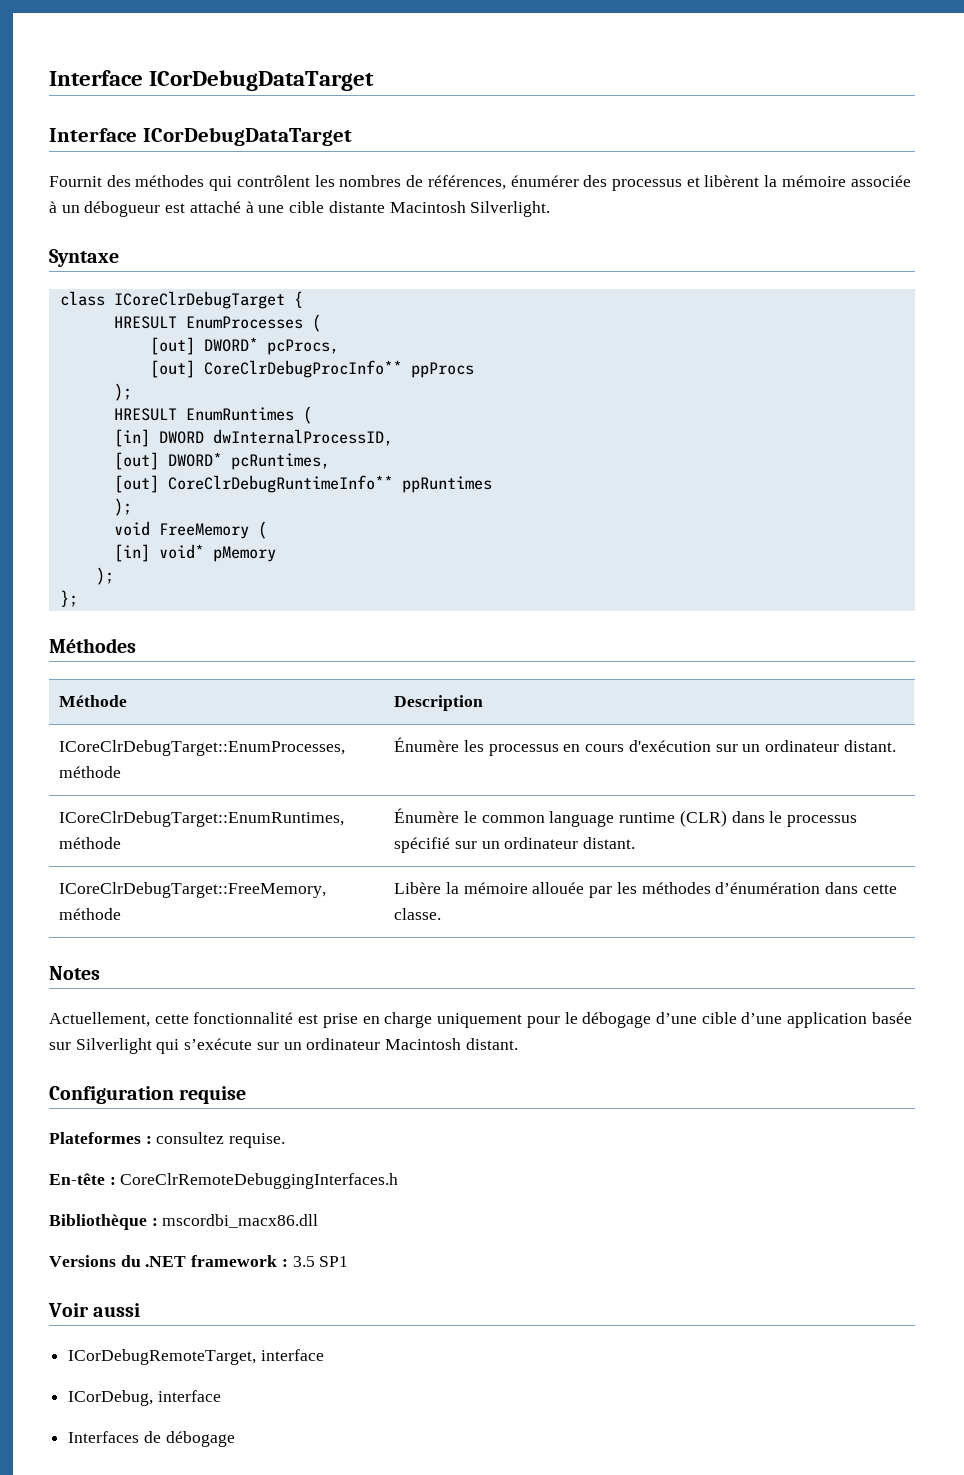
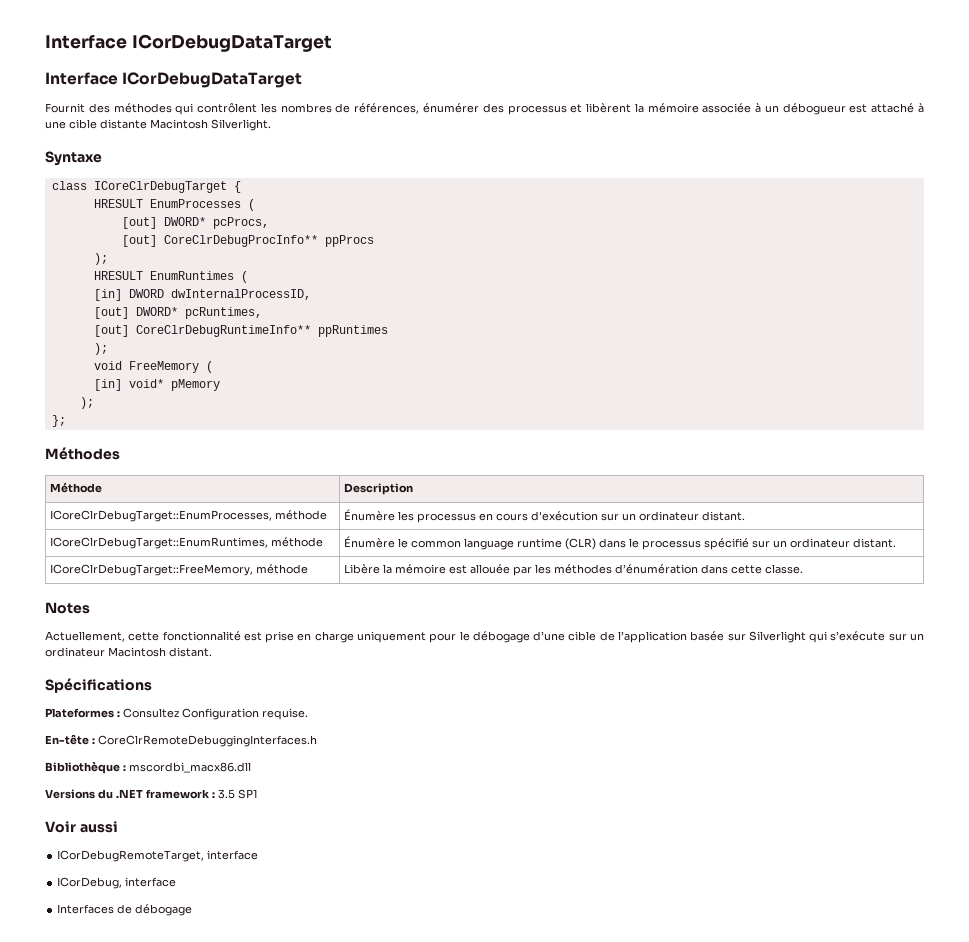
- ICoreClrDebugTarget::FreeMemory, méthode | Libère la mémoire allouée par les méthodes d’énumération dans cette classe.
+ ICoreClrDebugTarget::FreeMemory, méthode | Libère la mémoire est allouée par les méthodes d’énumération dans cette classe.
- Actuellement, cette fonctionnalité est prise en charge uniquement pour le débogage d’une cible d’une application basée sur Silverlight qui s’exécute sur un ordinateur Macintosh distant.
+ Actuellement, cette fonctionnalité est prise en charge uniquement pour le débogage d’une cible de l’application basée sur Silverlight qui s’exécute sur un ordinateur Macintosh distant.
- Configuration requise
+ Spécifications
- Plateformes : consultez requise.
+ Plateformes : Consultez Configuration requise.

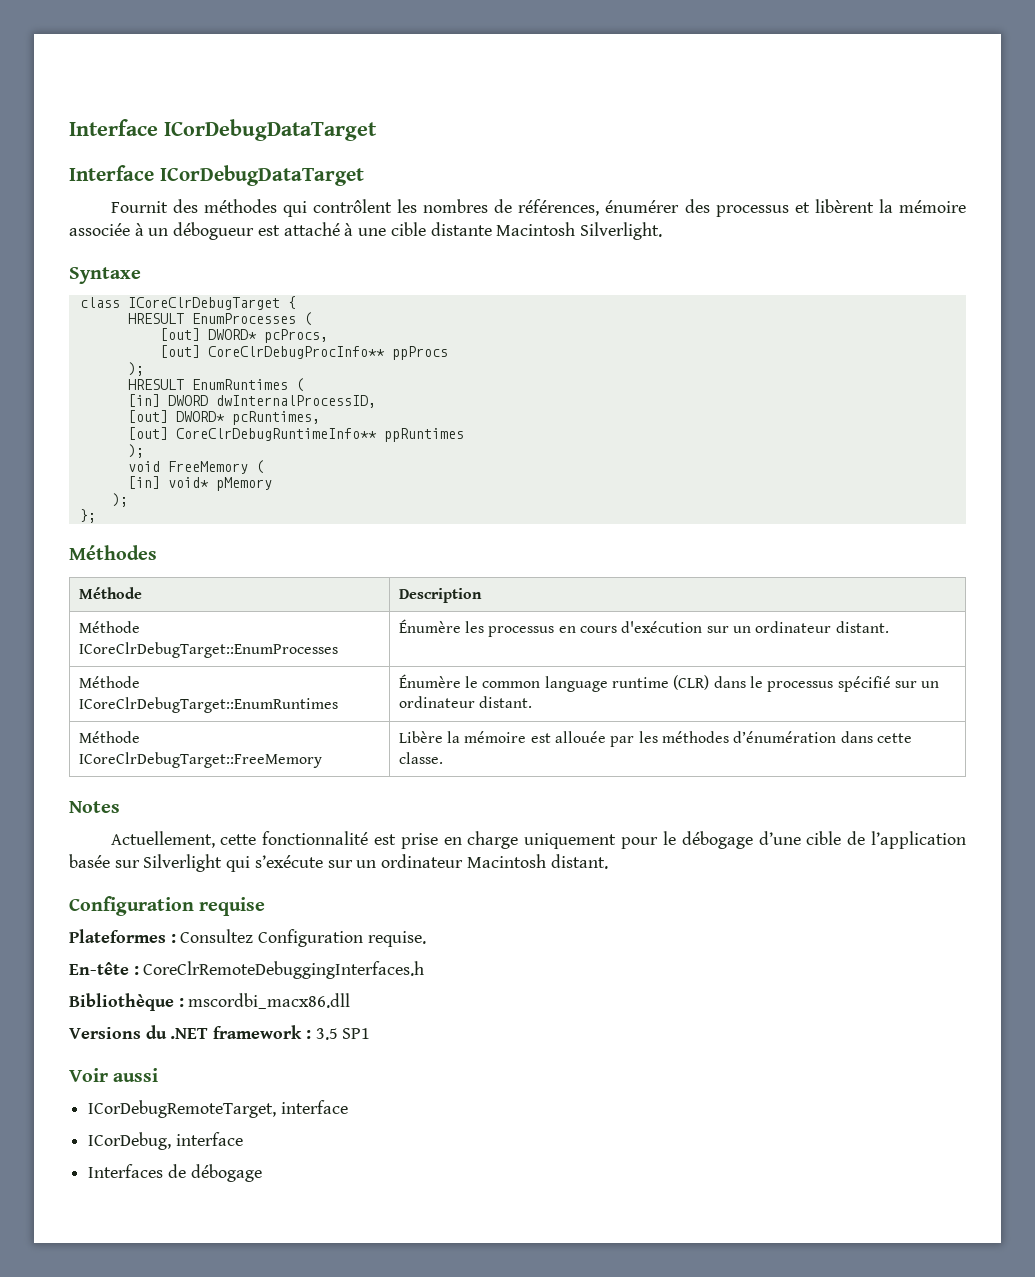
- ICoreClrDebugTarget::EnumProcesses, méthode | Énumère les processus en cours d'exécution sur un ordinateur distant.
+ Méthode ICoreClrDebugTarget::EnumProcesses | Énumère les processus en cours d'exécution sur un ordinateur distant.
- ICoreClrDebugTarget::EnumRuntimes, méthode | Énumère le common language runtime (CLR) dans le processus spécifié sur un ordinateur distant.
+ Méthode ICoreClrDebugTarget::EnumRuntimes | Énumère le common language runtime (CLR) dans le processus spécifié sur un ordinateur distant.
- ICoreClrDebugTarget::FreeMemory, méthode | Libère la mémoire est allouée par les méthodes d’énumération dans cette classe.
+ Méthode ICoreClrDebugTarget::FreeMemory | Libère la mémoire est allouée par les méthodes d’énumération dans cette classe.
- Spécifications
+ Configuration requise

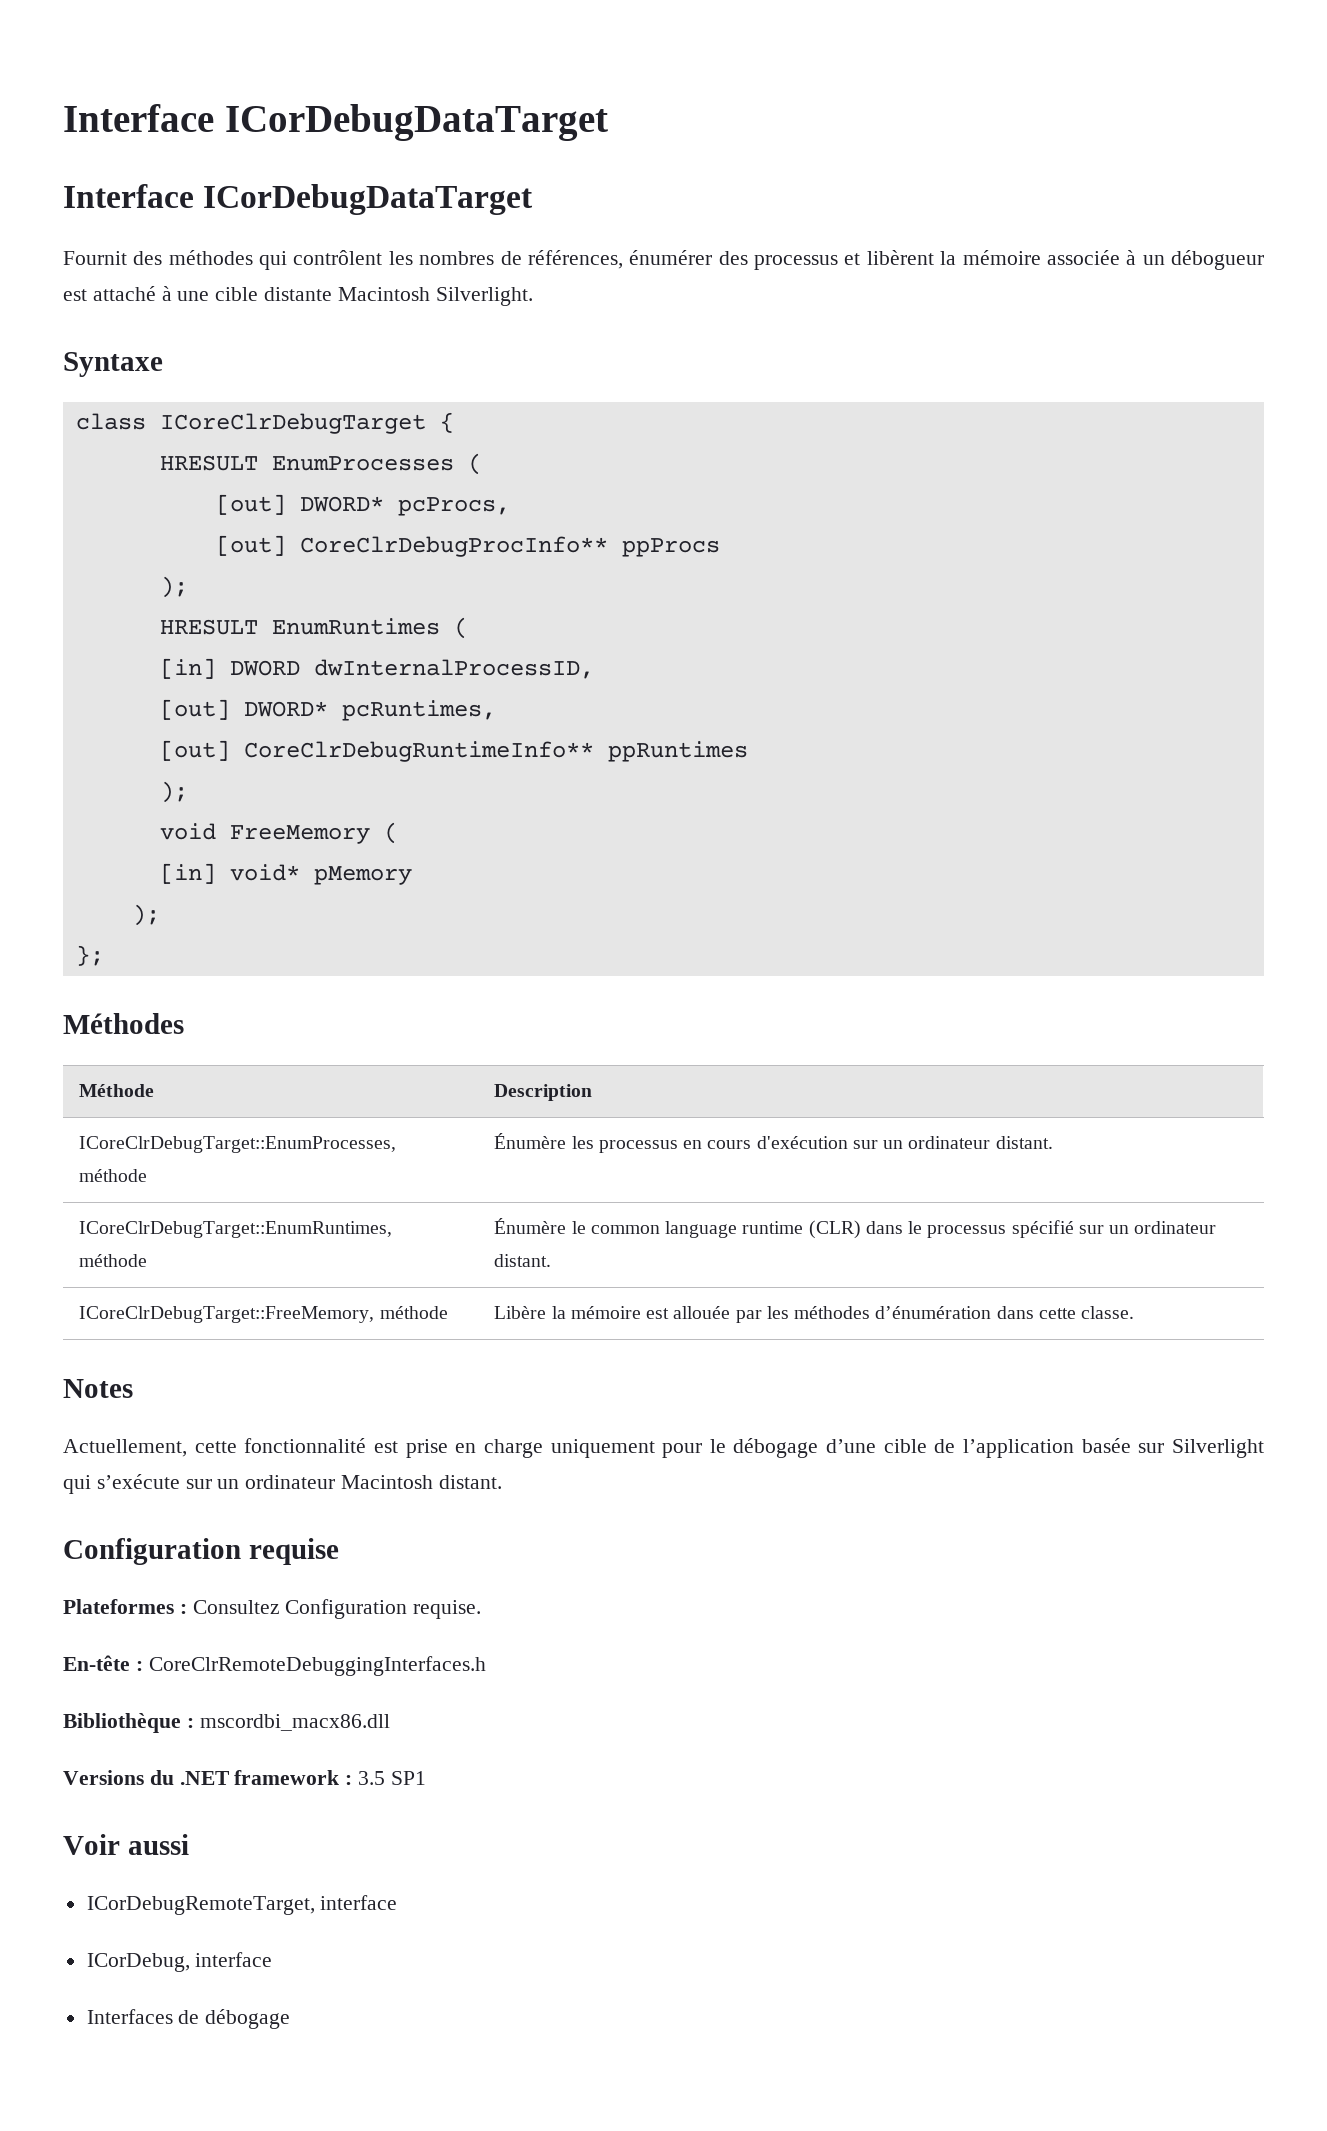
- Méthode ICoreClrDebugTarget::EnumProcesses | Énumère les processus en cours d'exécution sur un ordinateur distant.
+ ICoreClrDebugTarget::EnumProcesses, méthode | Énumère les processus en cours d'exécution sur un ordinateur distant.
- Méthode ICoreClrDebugTarget::EnumRuntimes | Énumère le common language runtime (CLR) dans le processus spécifié sur un ordinateur distant.
+ ICoreClrDebugTarget::EnumRuntimes, méthode | Énumère le common language runtime (CLR) dans le processus spécifié sur un ordinateur distant.
- Méthode ICoreClrDebugTarget::FreeMemory | Libère la mémoire est allouée par les méthodes d’énumération dans cette classe.
+ ICoreClrDebugTarget::FreeMemory, méthode | Libère la mémoire est allouée par les méthodes d’énumération dans cette classe.

